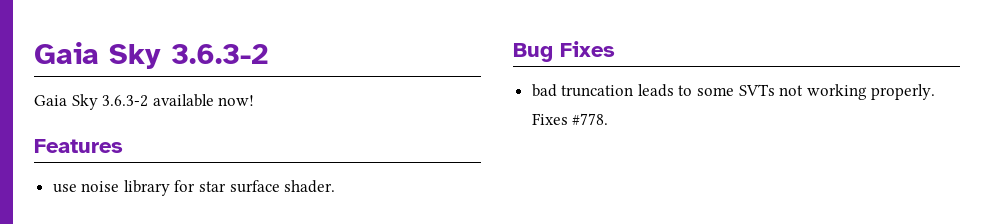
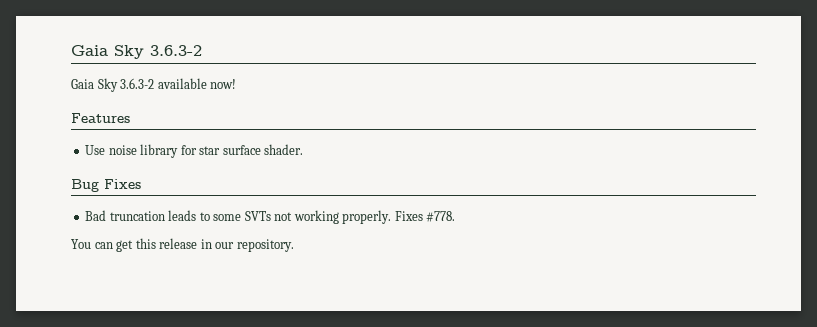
- use noise library for star surface shader.
+ Use noise library for star surface shader.
- bad truncation leads to some SVTs not working properly.
+ Bad truncation leads to some SVTs not working properly.
+ You can get this release in our repository.

